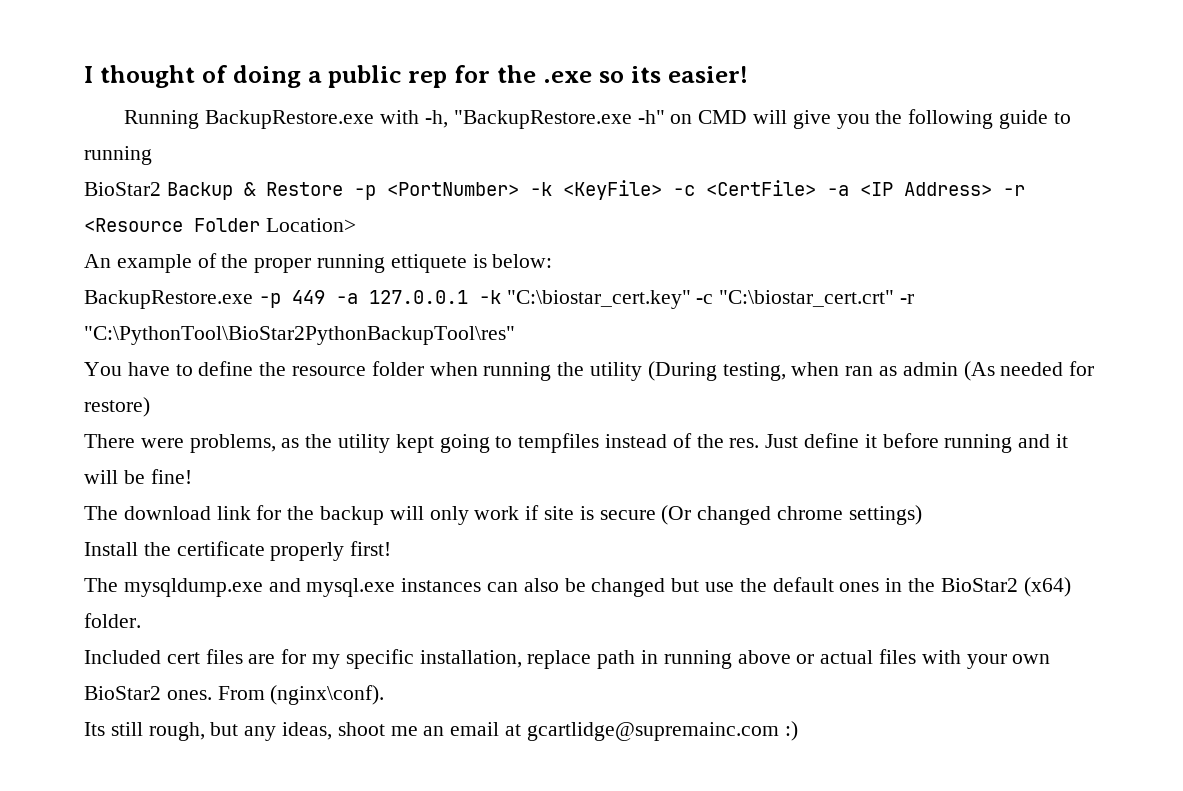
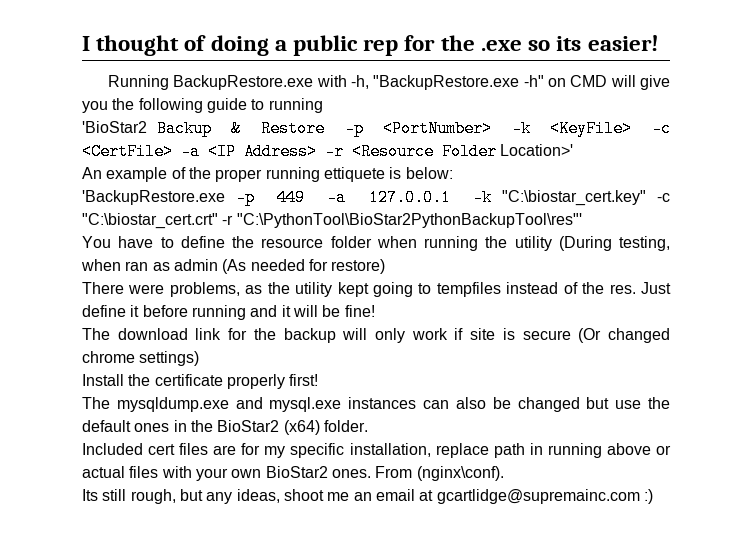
- BioStar2 Backup & Restore -p <PortNumber> -k <KeyFile> -c <CertFile> -a <IP Address> -r <Resource Folder Location>
+ 'BioStar2 Backup & Restore -p <PortNumber> -k <KeyFile> -c <CertFile> -a <IP Address> -r <Resource Folder Location>'
- BackupRestore.exe -p 449 -a 127.0.0.1 -k "C:\biostar_cert.key" -c "C:\biostar_cert.crt" -r "C:\PythonTool\BioStar2PythonBackupTool\res"
+ 'BackupRestore.exe -p 449 -a 127.0.0.1 -k "C:\biostar_cert.key" -c "C:\biostar_cert.crt" -r "C:\PythonTool\BioStar2PythonBackupTool\res"'

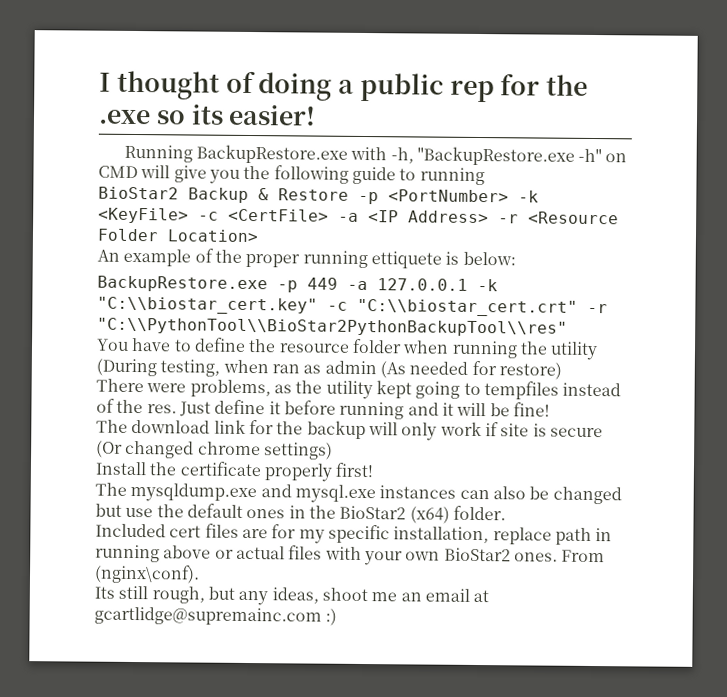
- 'BioStar2 Backup & Restore -p <PortNumber> -k <KeyFile> -c <CertFile> -a <IP Address> -r <Resource Folder Location>'
+ BioStar2 Backup & Restore -p <PortNumber> -k <KeyFile> -c <CertFile> -a <IP Address> -r <Resource Folder Location>
- 'BackupRestore.exe -p 449 -a 127.0.0.1 -k "C:\biostar_cert.key" -c "C:\biostar_cert.crt" -r "C:\PythonTool\BioStar2PythonBackupTool\res"'
+ BackupRestore.exe -p 449 -a 127.0.0.1 -k "C:\\biostar_cert.key" -c "C:\\biostar_cert.crt" -r "C:\\PythonTool\\BioStar2PythonBackupTool\\res"

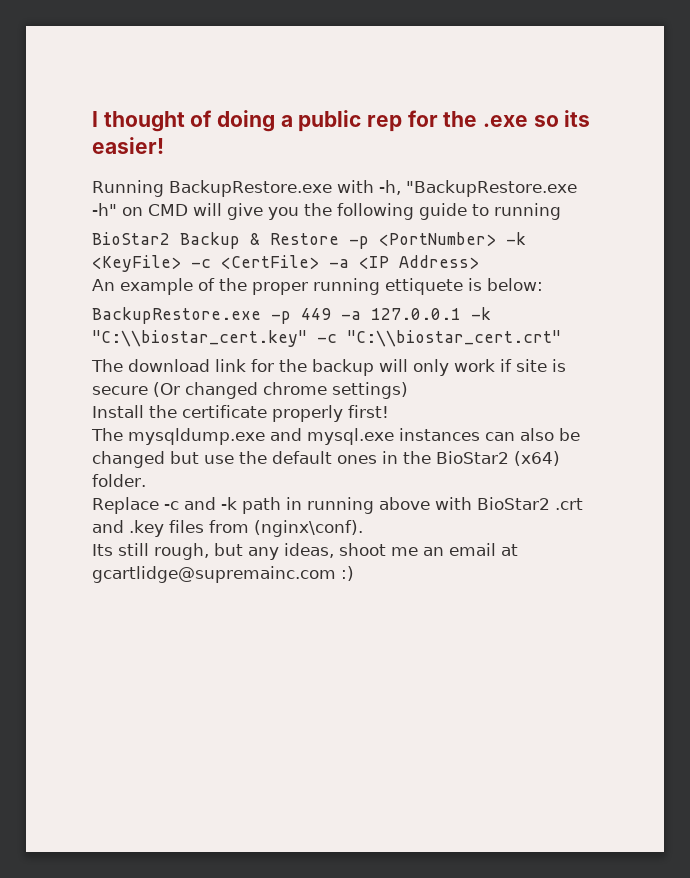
- BioStar2 Backup & Restore -p <PortNumber> -k <KeyFile> -c <CertFile> -a <IP Address> -r <Resource Folder Location>
+ BioStar2 Backup & Restore -p <PortNumber> -k <KeyFile> -c <CertFile> -a <IP Address>
- BackupRestore.exe -p 449 -a 127.0.0.1 -k "C:\\biostar_cert.key" -c "C:\\biostar_cert.crt" -r "C:\\PythonTool\\BioStar2PythonBackupTool\\res"
- You have to define the resource folder when running the utility (During testing, when ran as admin (As needed for restore)
- There were problems, as the utility kept going to tempfiles instead of the res. Just define it before running and it will be fine!
+ BackupRestore.exe -p 449 -a 127.0.0.1 -k "C:\\biostar_cert.key" -c "C:\\biostar_cert.crt"
- Included cert files are for my specific installation, replace path in running above or actual files with your own BioStar2 ones. From (nginx\conf).
+ Replace -c and -k path in running above with BioStar2 .crt and .key files from (nginx\conf).

